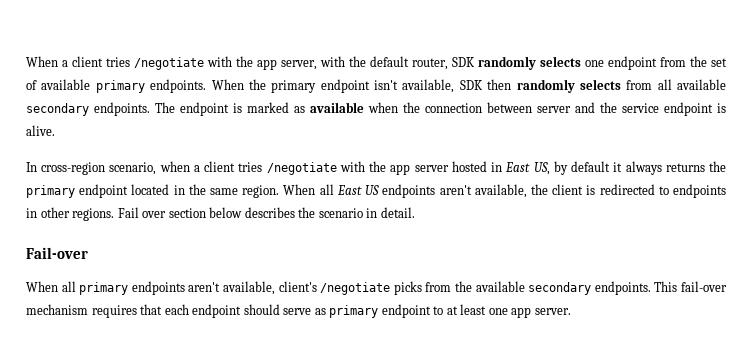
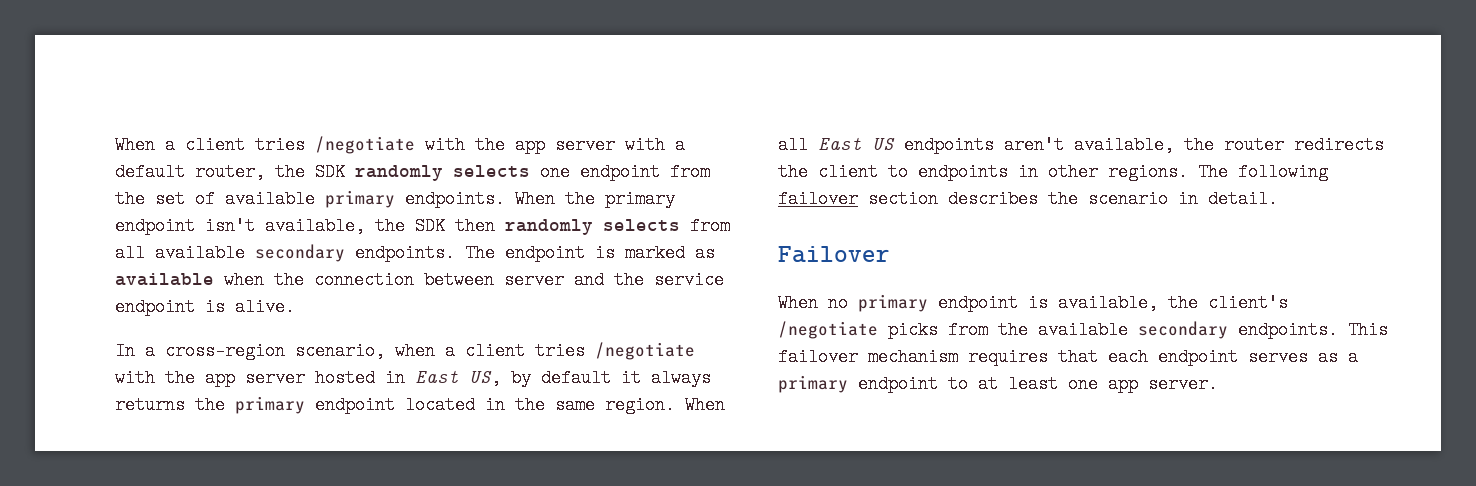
- When a client tries /negotiate with the app server, with the default router, SDK randomly selects one endpoint from the set of available primary endpoints.
+ When a client tries /negotiate with the app server with a default router, the SDK randomly selects one endpoint from the set of available primary endpoints.
- When the primary endpoint isn't available, SDK then randomly selects from all available secondary endpoints.
+ When the primary endpoint isn't available, the SDK then randomly selects from all available secondary endpoints.
- In cross-region scenario, when a client tries /negotiate with the app server hosted in East US, by default it always returns the primary endpoint located in the same region.
+ In a cross-region scenario, when a client tries /negotiate with the app server hosted in East US, by default it always returns the primary endpoint located in the same region.
- When all East US endpoints aren't available, the client is redirected to endpoints in other regions.
+ When all East US endpoints aren't available, the router redirects the client to endpoints in other regions.
- Fail over section below describes the scenario in detail.
+ The following failover section describes the scenario in detail.
- Fail-over
- When all primary endpoints aren't available, client's /negotiate picks from the available secondary endpoints.
+ Failover
+ When no primary endpoint is available, the client's /negotiate picks from the available secondary endpoints.
- This fail-over mechanism requires that each endpoint should serve as primary endpoint to at least one app server.
+ This failover mechanism requires that each endpoint serves as a primary endpoint to at least one app server.

